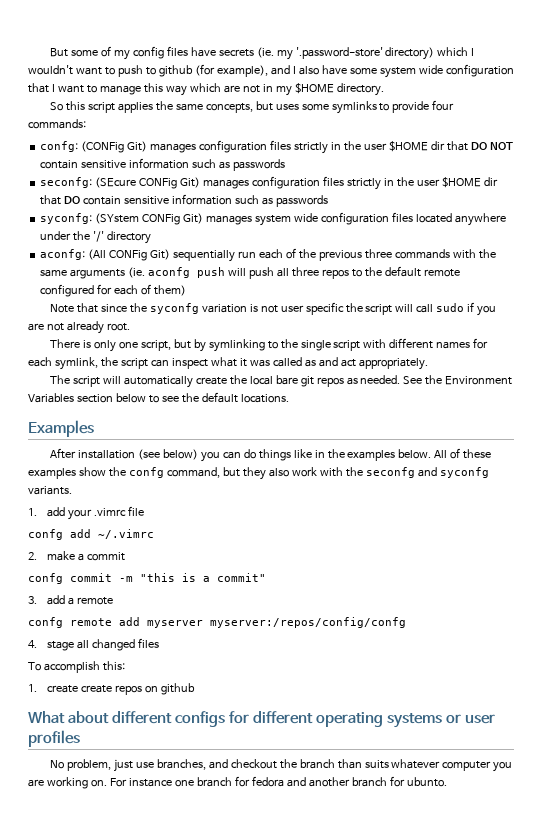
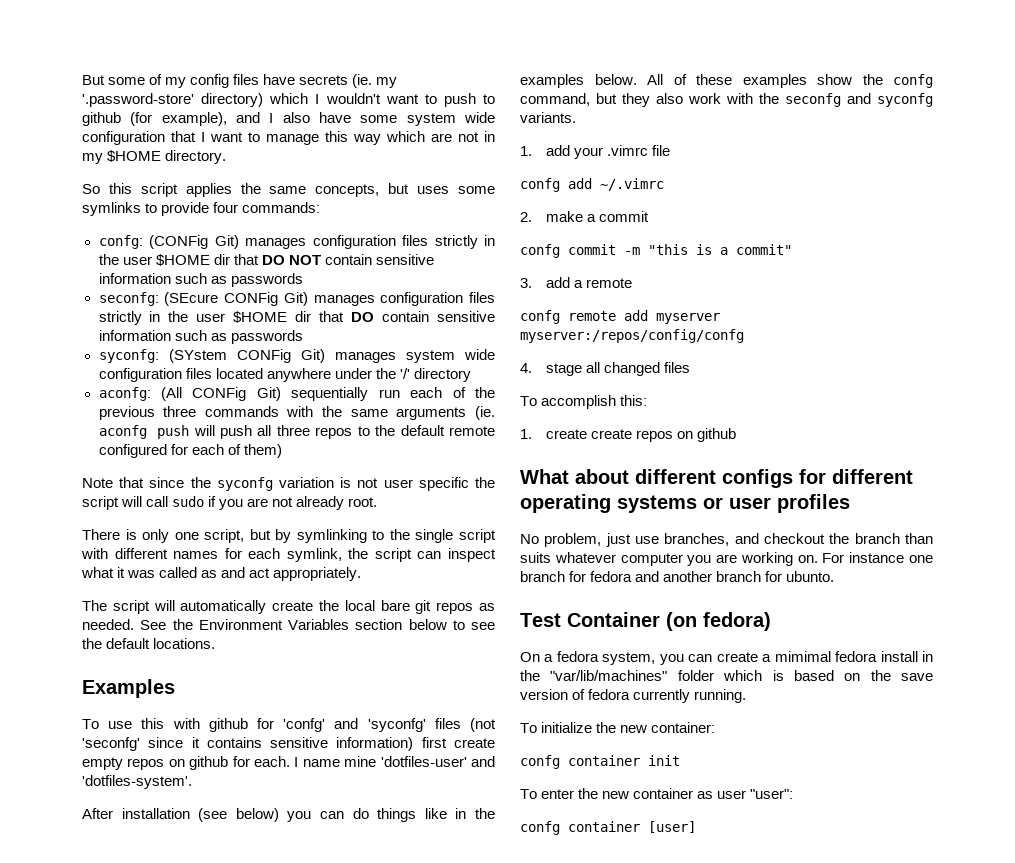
+ To use this with github for 'confg' and 'syconfg' files (not 'seconfg' since it contains sensitive information) first create empty repos on github for each. I name mine 'dotfiles-user' and 'dotfiles-system'.
+ Test Container (on fedora)
+ On a fedora system, you can create a mimimal fedora install in the "var/lib/machines" folder which is based on the save version of fedora currently running.
+ To initialize the new container:
+ confg container init
+ To enter the new container as user "user":
+ confg container [user]

